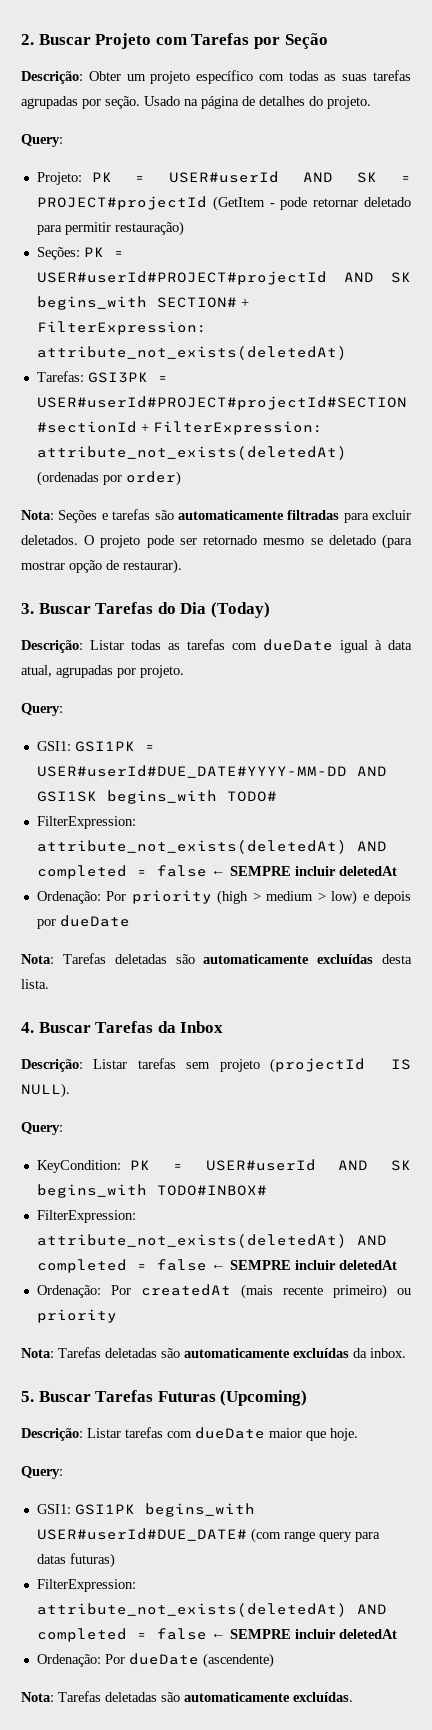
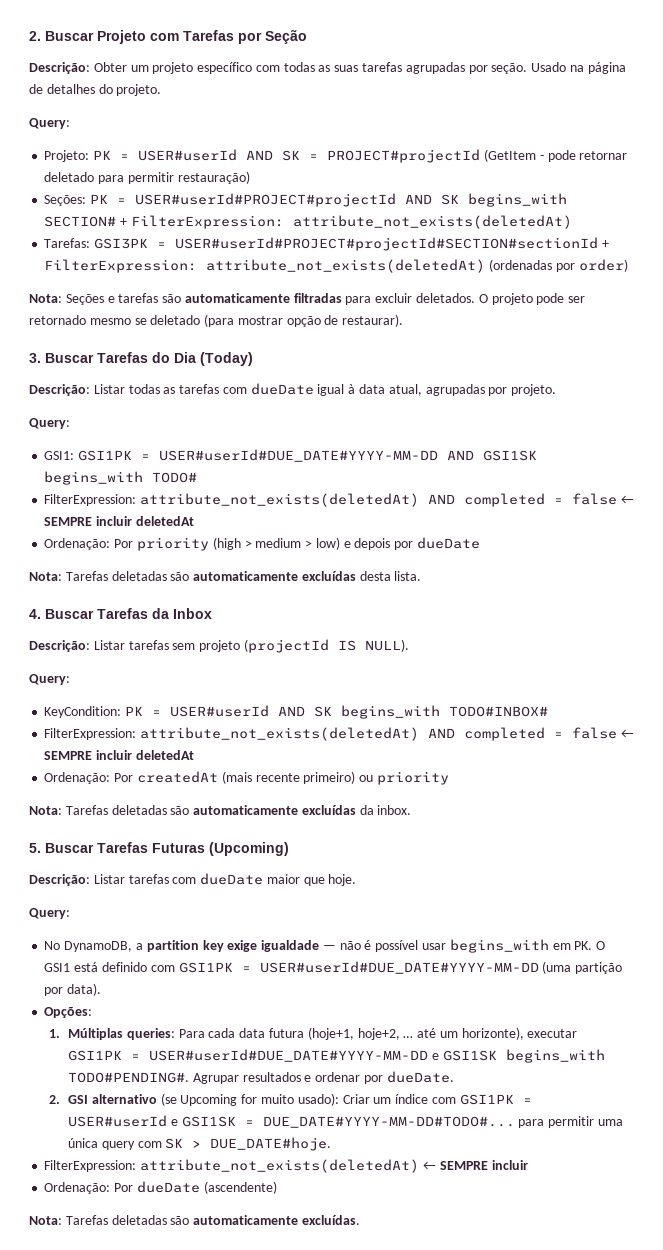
- GSI1: GSI1PK begins_with USER#userId#DUE_DATE# (com range query para datas futuras)
- FilterExpression: attribute_not_exists(deletedAt) AND completed = false ← SEMPRE incluir deletedAt
+ No DynamoDB, a partition key exige igualdade — não é possível usar begins_with em PK. O GSI1 está definido com GSI1PK = USER#userId#DUE_DATE#YYYY-MM-DD (uma partição por data).
+ Opções:
+ 1. Múltiplas queries: Para cada data futura (hoje+1, hoje+2, … até um horizonte), executar GSI1PK = USER#userId#DUE_DATE#YYYY-MM-DD e GSI1SK begins_with TODO#PENDING#. Agrupar resultados e ordenar por dueDate.
+ 2. GSI alternativo (se Upcoming for muito usado): Criar um índice com GSI1PK = USER#userId e GSI1SK = DUE_DATE#YYYY-MM-DD#TODO#... para permitir uma única query com SK > DUE_DATE#hoje.
+ FilterExpression: attribute_not_exists(deletedAt) ← SEMPRE incluir

